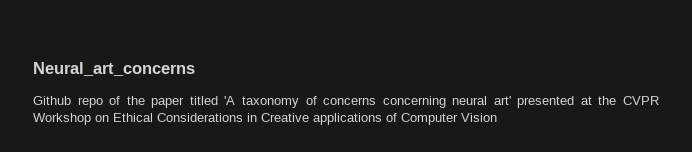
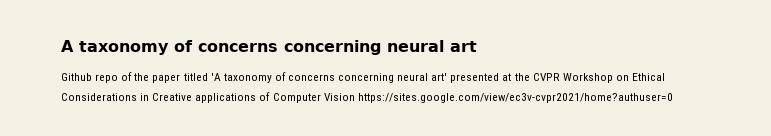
- Neural_art_concerns
+ A taxonomy of concerns concerning neural art
- Github repo of the paper titled 'A taxonomy of concerns concerning neural art' presented at the CVPR Workshop on Ethical Considerations in Creative applications of Computer Vision
+ Github repo of the paper titled 'A taxonomy of concerns concerning neural art' presented at the CVPR Workshop on Ethical Considerations in Creative applications of Computer Vision https://sites.google.com/view/ec3v-cvpr2021/home?authuser=0

